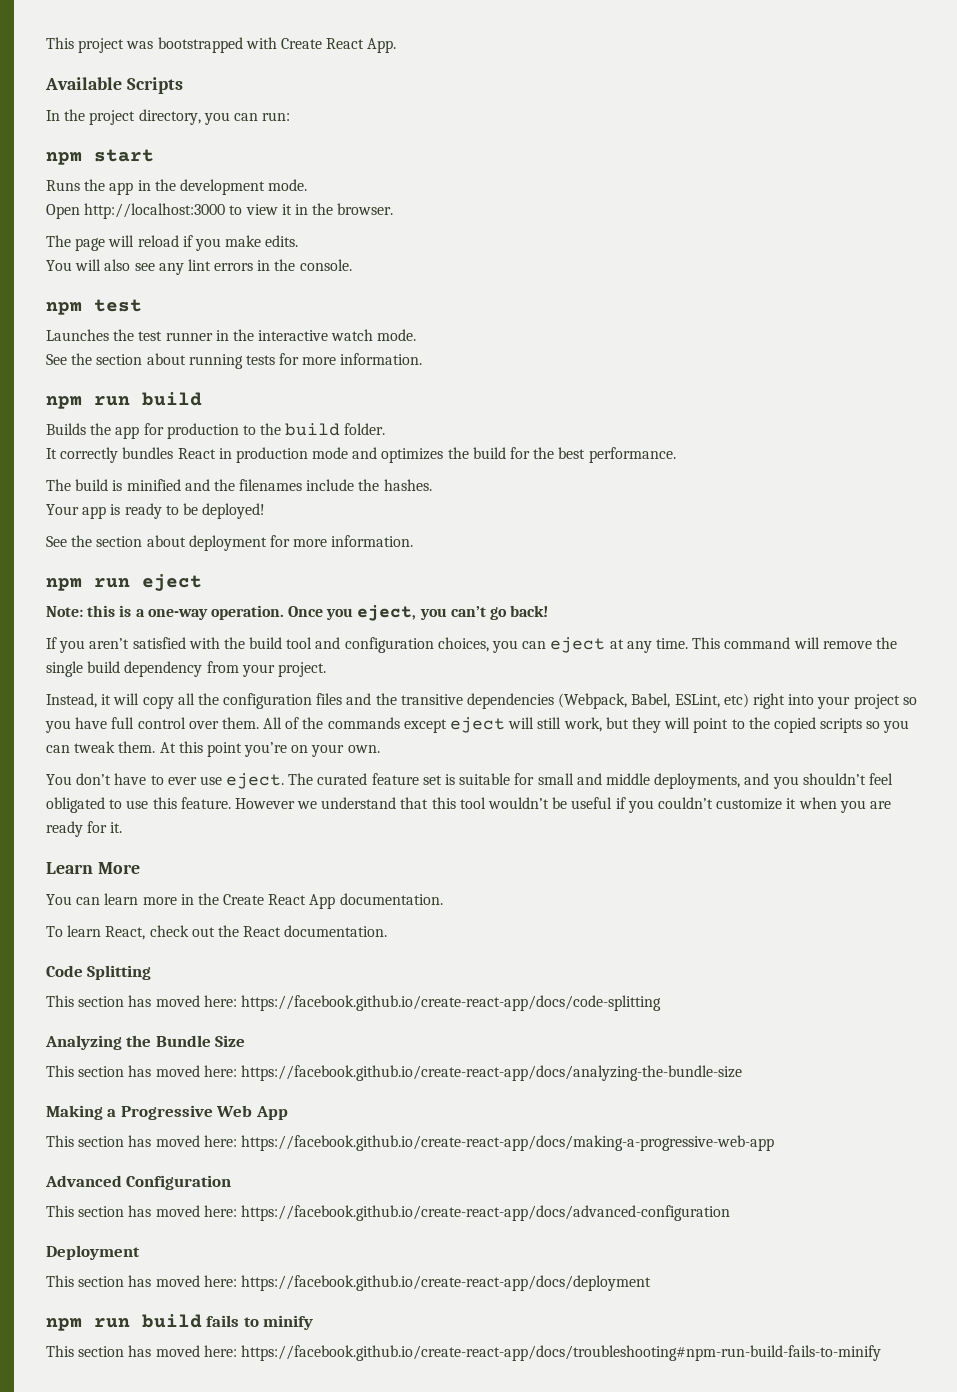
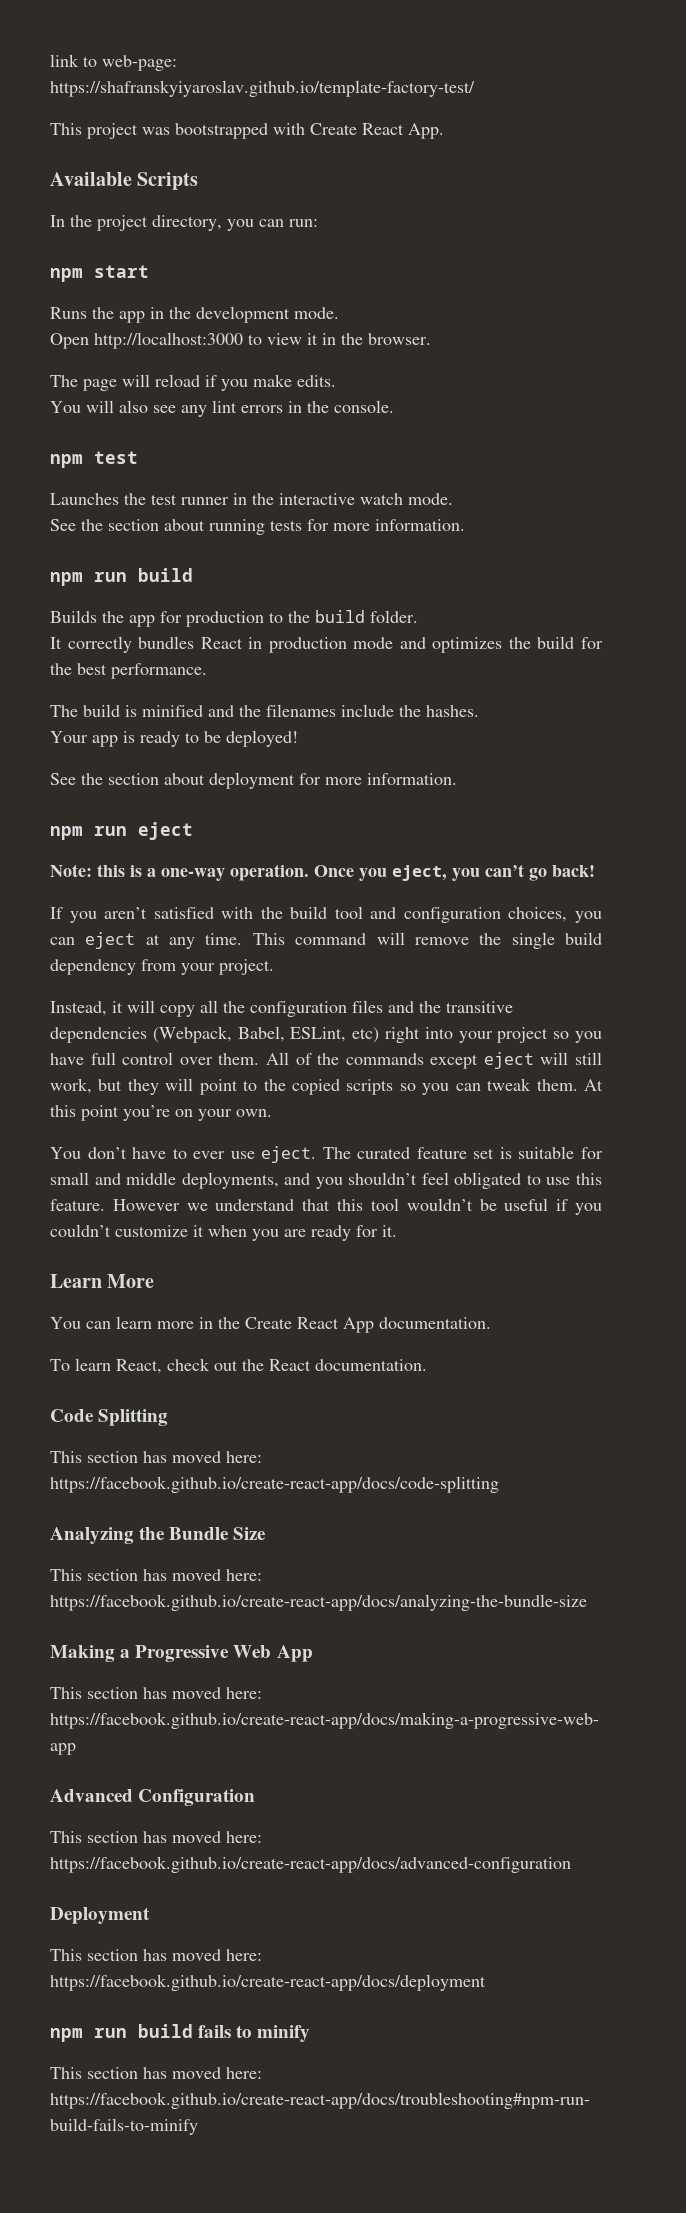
+ link to web-page: https://shafranskyiyaroslav.github.io/template-factory-test/

